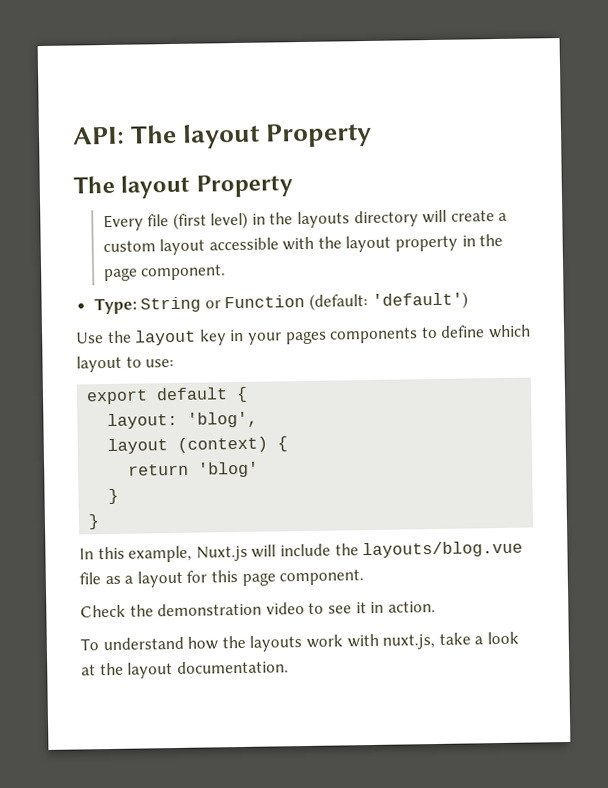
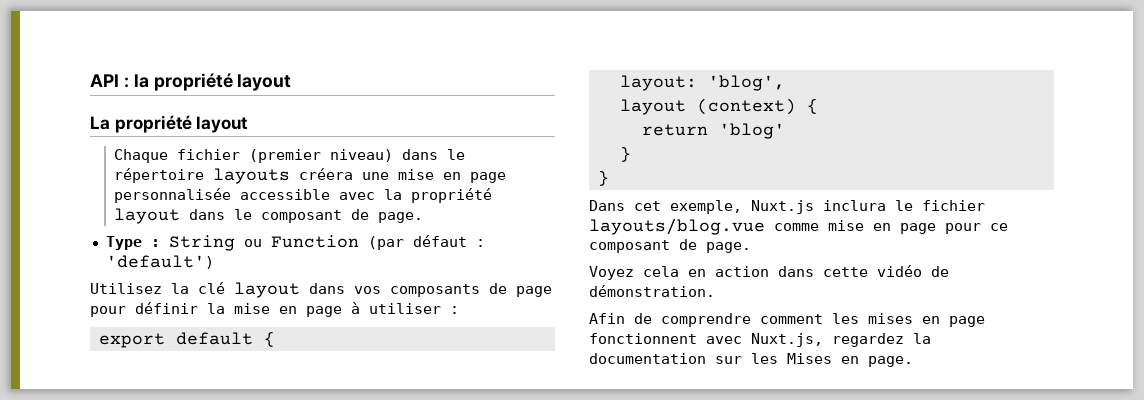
- API: The layout Property
- The layout Property
- Every file (first level) in the layouts directory will create a custom layout accessible with the layout property in the page component.
- Type: String or Function (default: 'default')
- Use the layout key in your pages components to define which layout to use:
+ API : la propriété layout
+ La propriété layout
+ Chaque fichier (premier niveau) dans le répertoire layouts créera une mise en page personnalisée accessible avec la propriété layout dans le composant de page.
+ Type : String ou Function (par défaut : 'default')
+ Utilisez la clé layout dans vos composants de page pour définir la mise en page à utiliser :
- In this example, Nuxt.js will include the layouts/blog.vue file as a layout for this page component.
- Check the demonstration video to see it in action.
- To understand how the layouts work with nuxt.js, take a look at the layout documentation.
+ Dans cet exemple, Nuxt.js inclura le fichier layouts/blog.vue comme mise en page pour ce composant de page.
+ Voyez cela en action dans cette vidéo de démonstration.
+ Afin de comprendre comment les mises en page fonctionnent avec Nuxt.js, regardez la documentation sur les Mises en page.

